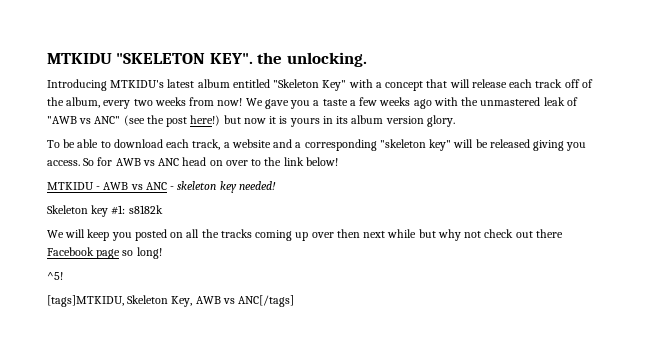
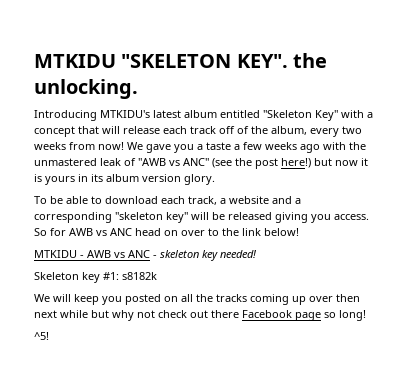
- [tags]MTKIDU, Skeleton Key, AWB vs ANC[/tags]

